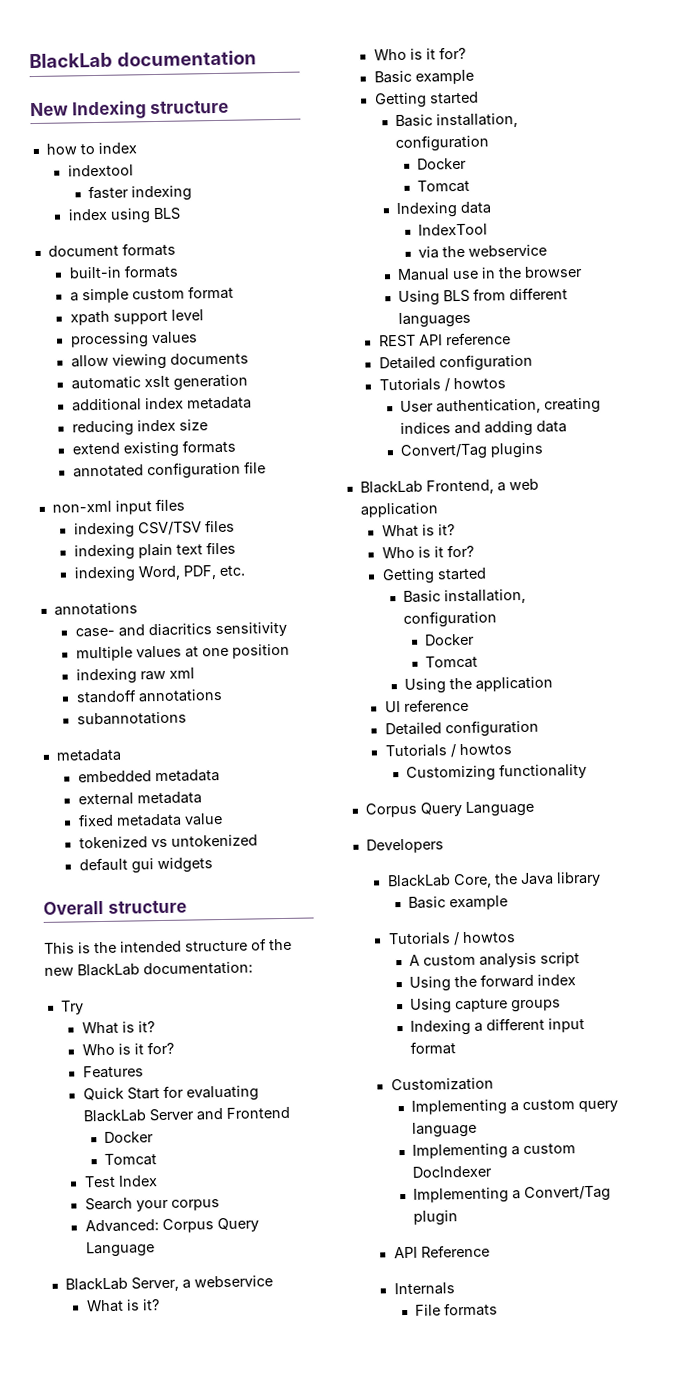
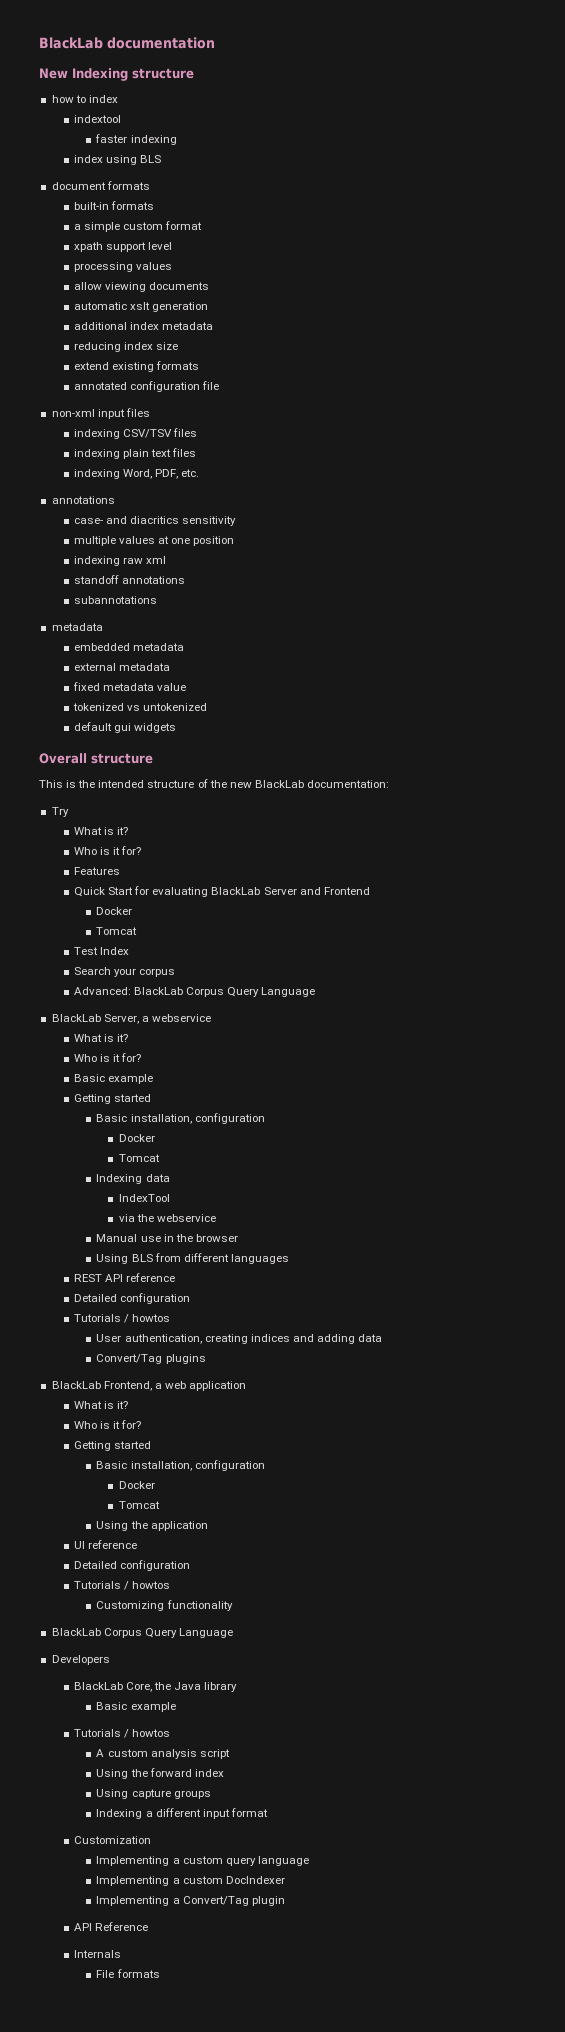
- Advanced: Corpus Query Language
+ Advanced: BlackLab Corpus Query Language
  Customizing functionality
- Corpus Query Language
+ BlackLab Corpus Query Language

